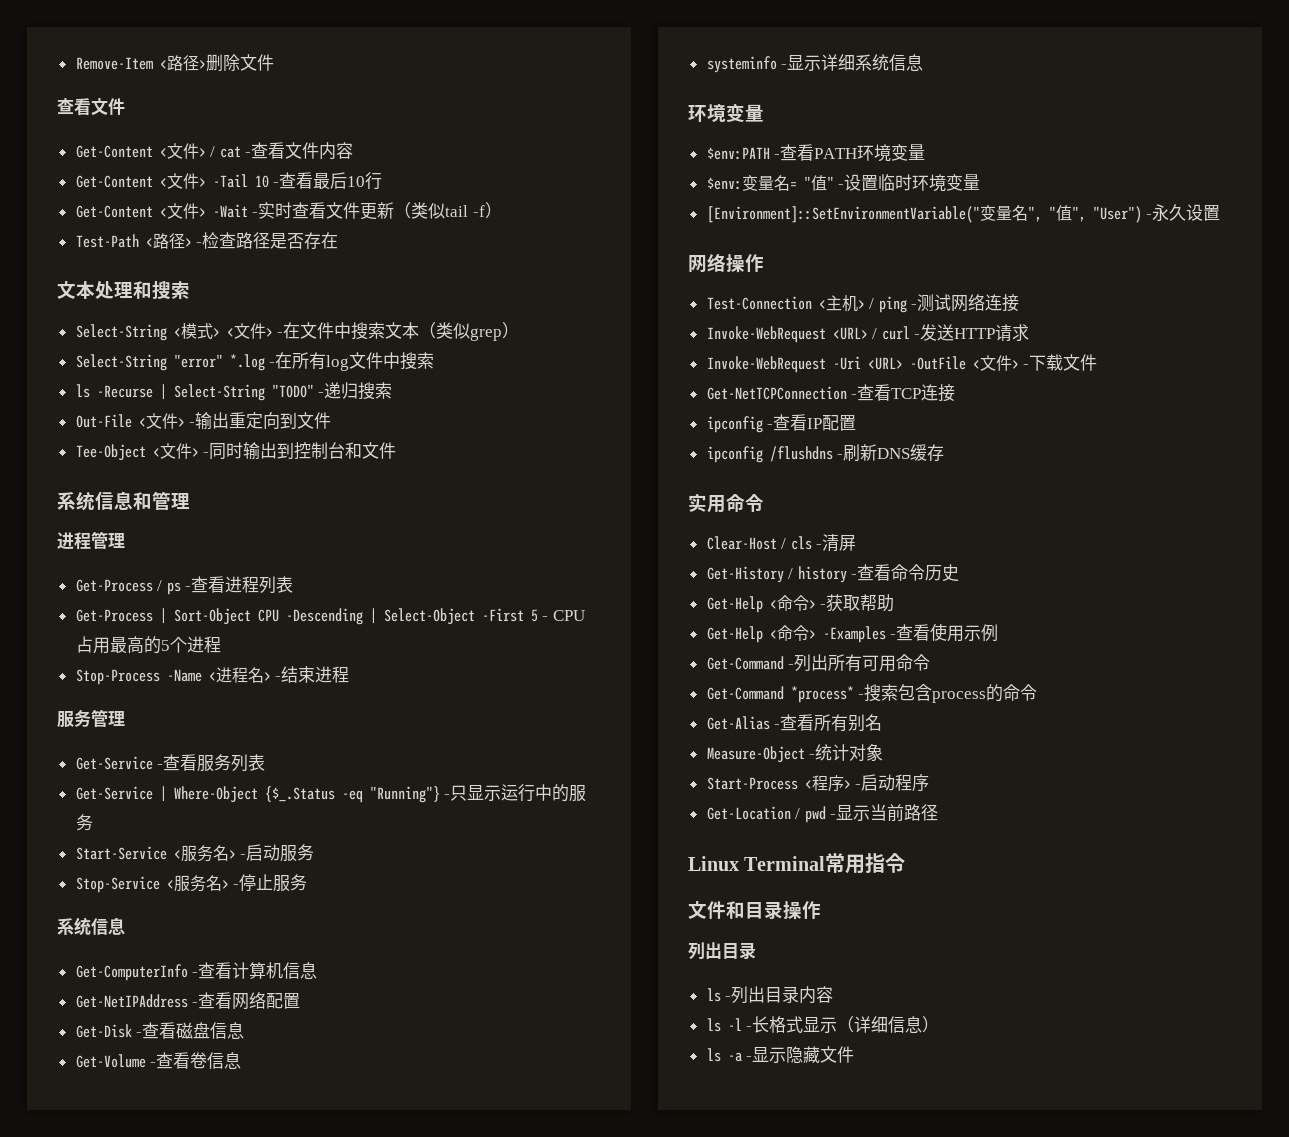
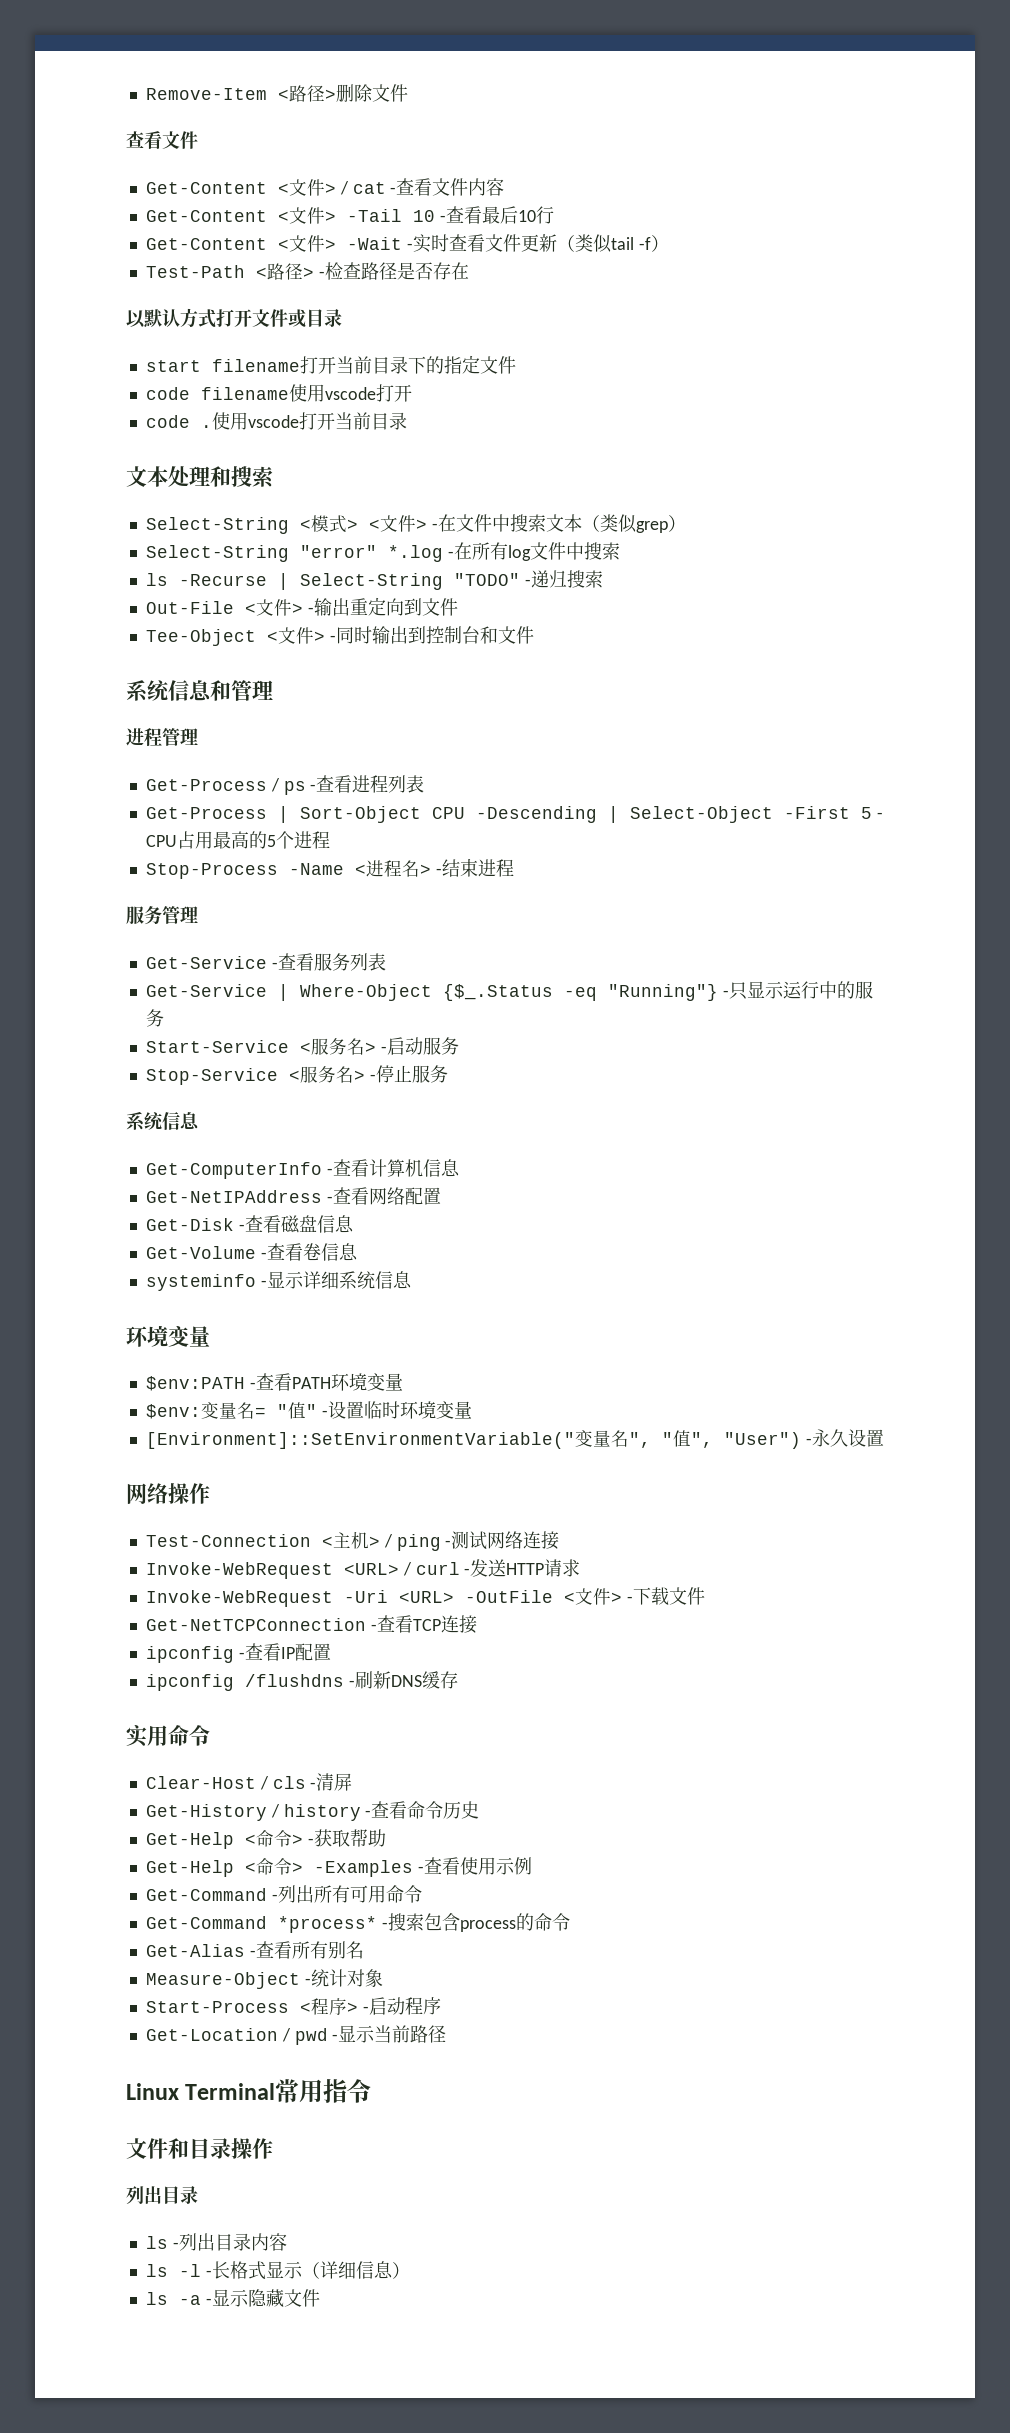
+ 以默认方式打开文件或目录
+ start filename打开当前目录下的指定文件
+ code filename使用vscode打开
+ code .使用vscode打开当前目录

